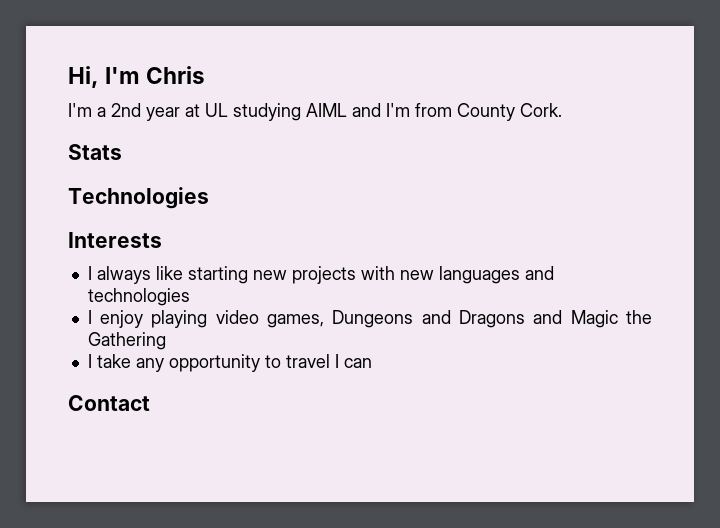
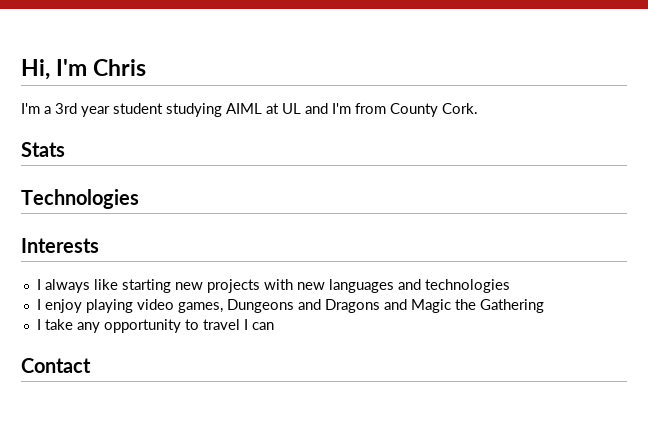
- I'm a 2nd year at UL studying AIML and I'm from County Cork.
+ I'm a 3rd year student studying AIML at UL and I'm from County Cork.

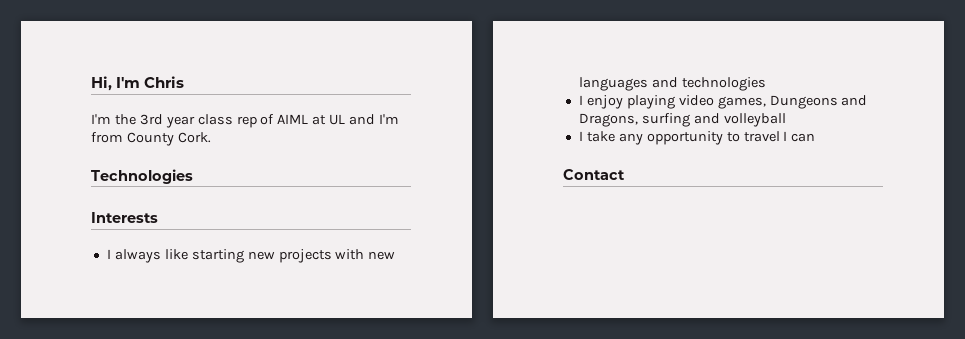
- I'm a 3rd year student studying AIML at UL and I'm from County Cork.
+ I'm the 3rd year class rep of AIML at UL and I'm from County Cork.
- Stats
- I enjoy playing video games, Dungeons and Dragons and Magic the Gathering
+ I enjoy playing video games, Dungeons and Dragons, surfing and volleyball

